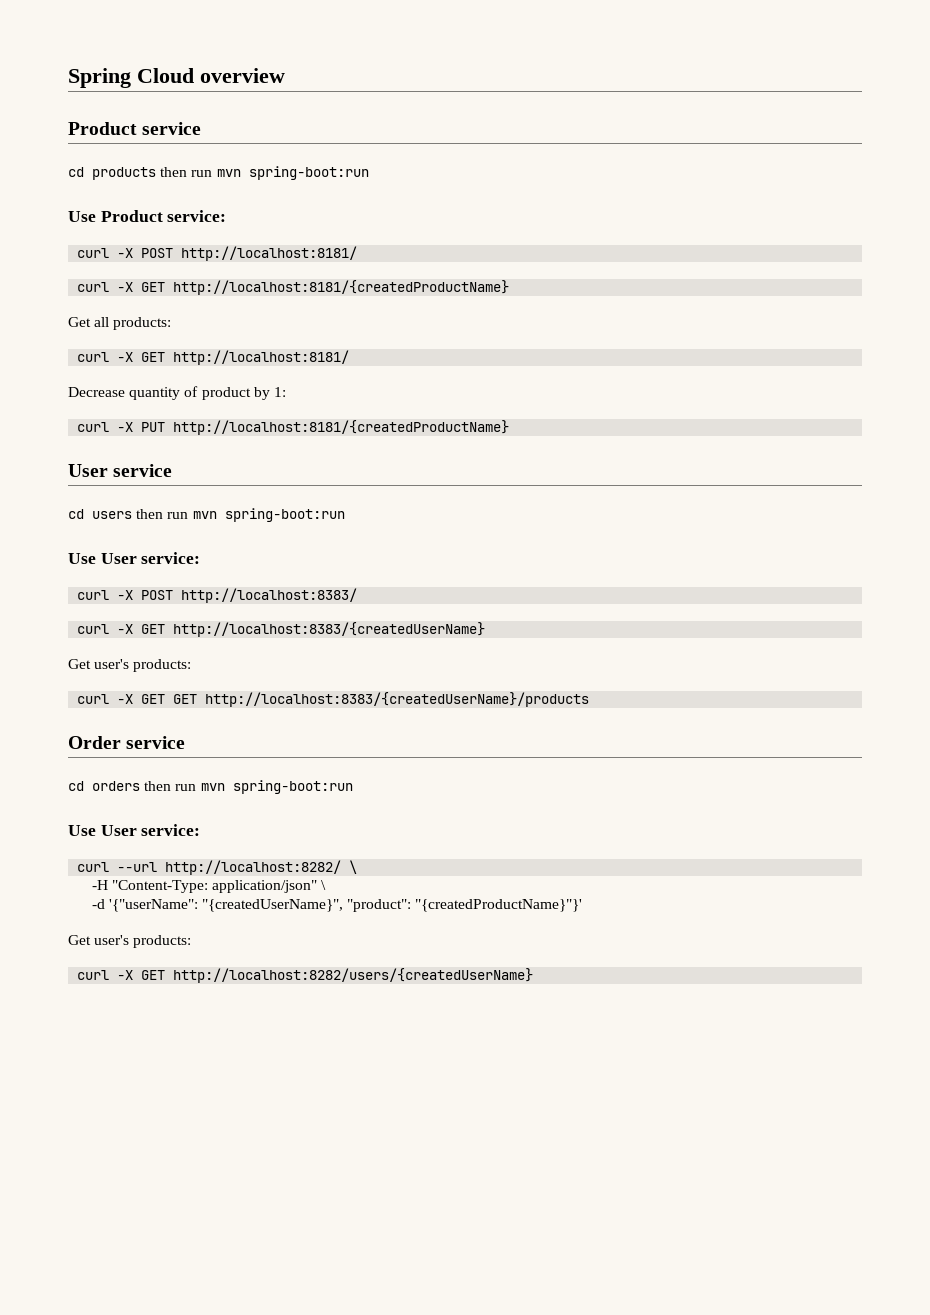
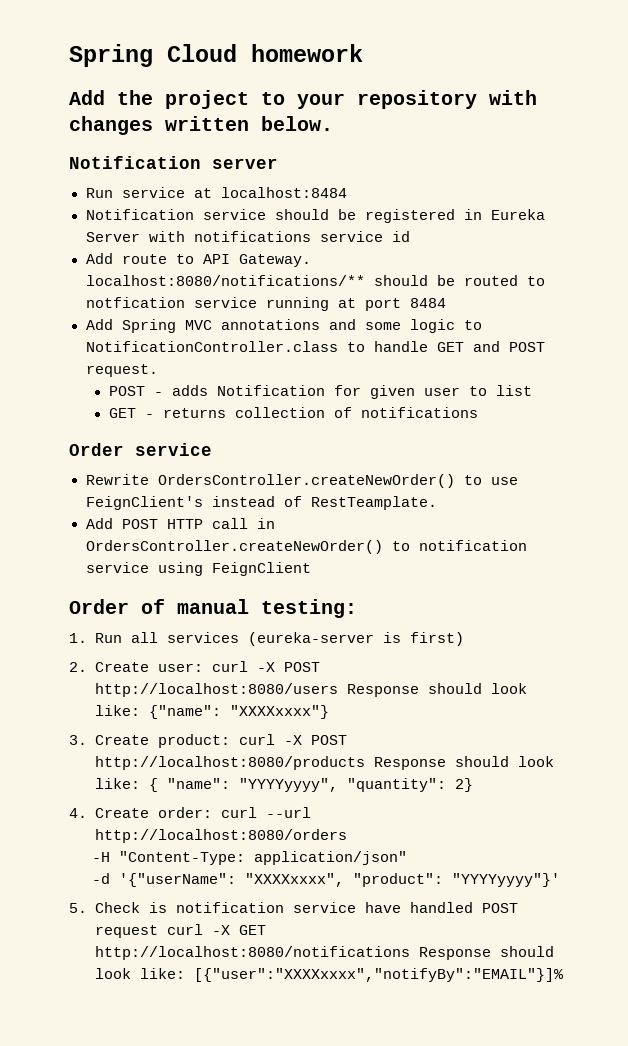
- Spring Cloud overview
- Product service
- cd products then run mvn spring-boot:run
- Use Product service:
- curl -X POST http://localhost:8181/
- curl -X GET http://localhost:8181/{сreatedProductName}
- Get all products:
- curl -X GET http://localhost:8181/
- Decrease quantity of product by 1:
- curl -X PUT http://localhost:8181/{сreatedProductName}
- User service
- cd users then run mvn spring-boot:run
- Use User service:
- curl -X POST http://localhost:8383/
- curl -X GET http://localhost:8383/{сreatedUserName}
- Get user's products:
- curl -X GET GET http://localhost:8383/{сreatedUserName}/products
+ Spring Cloud homework
+ Add the project to your repository with changes written below.
+ Notification server
+ Run service at localhost:8484
+ Notification service should be registered in Eureka Server with notifications service id
+ Add route to API Gateway. localhost:8080/notifications/** should be routed to notfication service running at port 8484
+ Add Spring MVC annotations and some logic to NotificationController.class to handle GET and POST request.
+ POST - adds Notification for given user to list
+ GET - returns collection of notifications
  Order service
- cd orders then run mvn spring-boot:run
- Use User service:
- curl --url http://localhost:8282/ \
+ Rewrite OrdersController.createNewOrder() to use FeignClient's instead of RestTeamplate.
+ Add POST HTTP call in OrdersController.createNewOrder() to notification service using FeignClient
+ Order of manual testing:
+ 1. Run all services (eureka-server is first)
+ 2. Create user: curl -X POST http://localhost:8080/users Response should look like: {"name": "XXXXxxxx"}
+ 3. Create product: curl -X POST http://localhost:8080/products Response should look like: { "name": "YYYYyyyy", "quantity": 2}
+ 4. Create order: curl --url http://localhost:8080/orders
- -H "Content-Type: application/json" \
+ -H "Content-Type: application/json"
- -d '{"userName": "{сreatedUserName}", "product": "{сreatedProductName}"}'
- Get user's products:
- curl -X GET http://localhost:8282/users/{сreatedUserName}
+ -d '{"userName": "XXXXxxxx", "product": "YYYYyyyy"}'
+ 5. Check is notification service have handled POST request curl -X GET http://localhost:8080/notifications Response should look like: [{"user":"XXXXxxxx","notifyBy":"EMAIL"}]%

